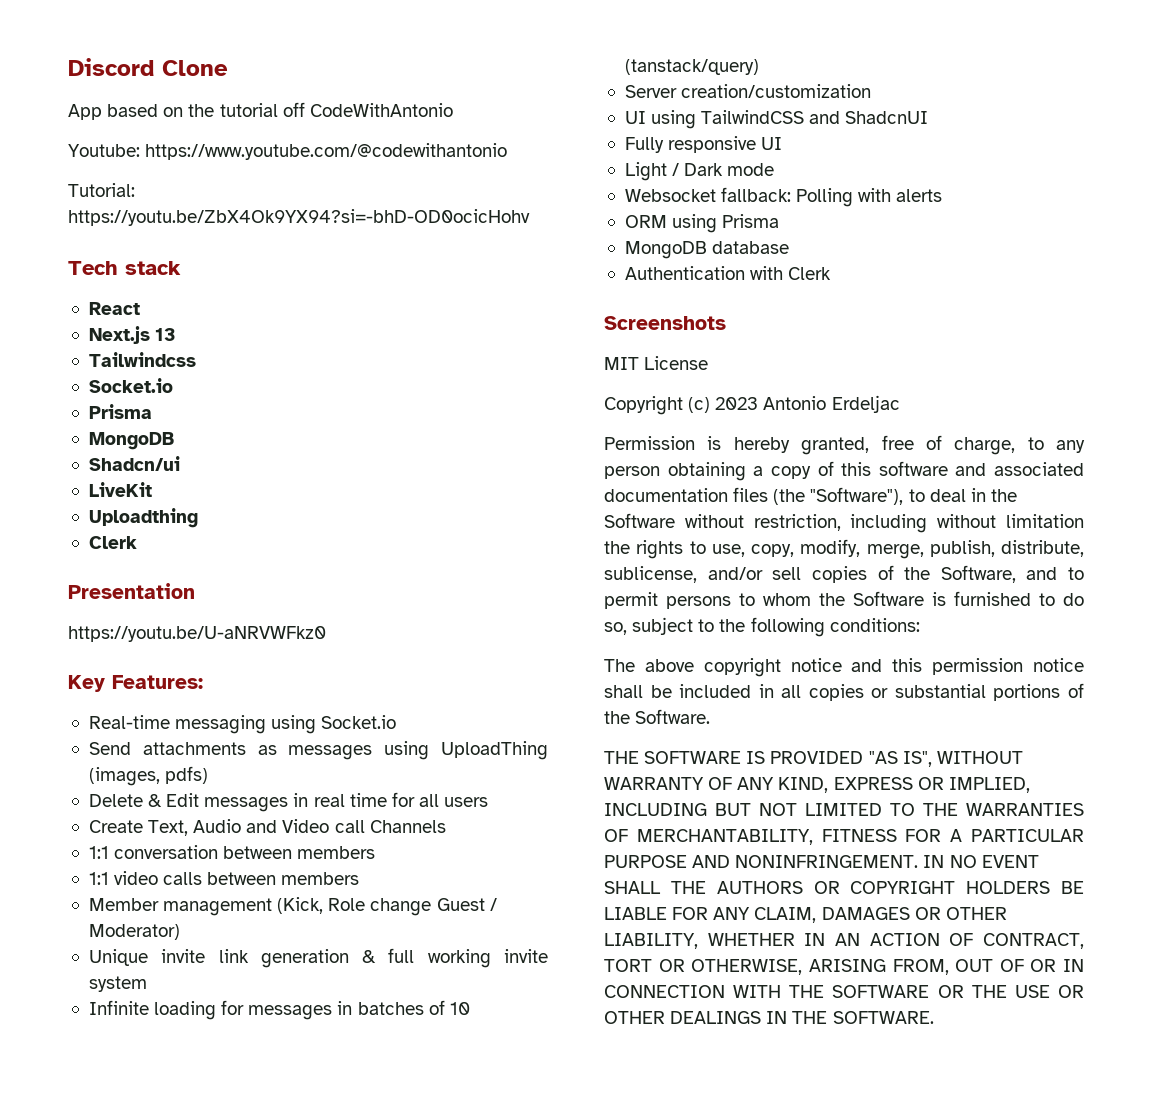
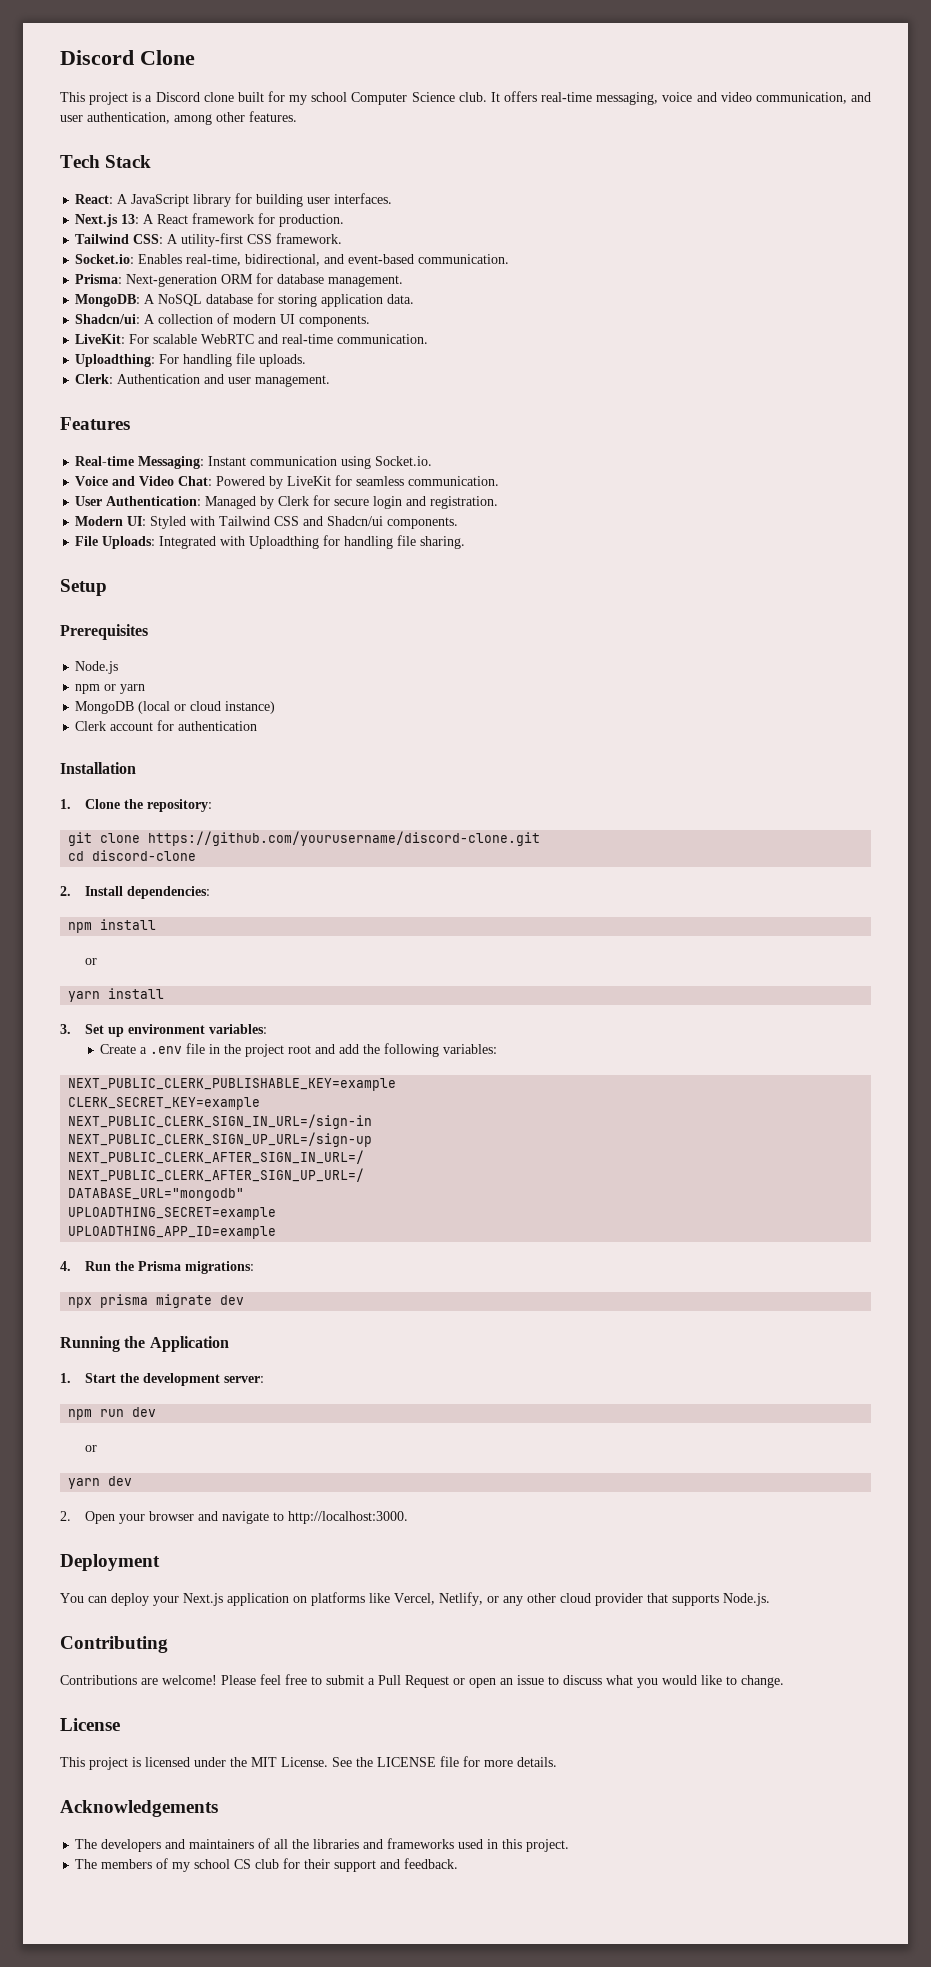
- App based on the tutorial off CodeWithAntonio
- Youtube: https://www.youtube.com/@codewithantonio
- Tutorial: https://youtu.be/ZbX4Ok9YX94?si=-bhD-OD0ocicHohv
- Tech stack
- React
- Next.js 13
- Tailwindcss
- Socket.io
- Prisma
- MongoDB
- Shadcn/ui
- LiveKit
- Uploadthing
- Clerk
- Presentation
- https://youtu.be/U-aNRVWFkz0
- Key Features:
- Real-time messaging using Socket.io
- Send attachments as messages using UploadThing (images, pdfs)
- Delete & Edit messages in real time for all users
- Create Text, Audio and Video call Channels
- 1:1 conversation between members
- 1:1 video calls between members
- Member management (Kick, Role change Guest / Moderator)
- Unique invite link generation & full working invite system
- Infinite loading for messages in batches of 10 (tanstack/query)
- Server creation/customization
- UI using TailwindCSS and ShadcnUI
- Fully responsive UI
- Light / Dark mode
- Websocket fallback: Polling with alerts
- ORM using Prisma
- MongoDB database
- Authentication with Clerk
- Screenshots
- MIT License
- Copyright (c) 2023 Antonio Erdeljac
- Permission is hereby granted, free of charge, to any person obtaining a copy of this software and associated documentation files (the "Software"), to deal in the Software without restriction, including without limitation the rights to use, copy, modify, merge, publish, distribute, sublicense, and/or sell copies of the Software, and to permit persons to whom the Software is furnished to do so, subject to the following conditions:
- The above copyright notice and this permission notice shall be included in all copies or substantial portions of the Software.
- THE SOFTWARE IS PROVIDED "AS IS", WITHOUT WARRANTY OF ANY KIND, EXPRESS OR IMPLIED, INCLUDING BUT NOT LIMITED TO THE WARRANTIES OF MERCHANTABILITY, FITNESS FOR A PARTICULAR PURPOSE AND NONINFRINGEMENT. IN NO EVENT SHALL THE AUTHORS OR COPYRIGHT HOLDERS BE LIABLE FOR ANY CLAIM, DAMAGES OR OTHER LIABILITY, WHETHER IN AN ACTION OF CONTRACT, TORT OR OTHERWISE, ARISING FROM, OUT OF OR IN CONNECTION WITH THE SOFTWARE OR THE USE OR OTHER DEALINGS IN THE SOFTWARE.
+ This project is a Discord clone built for my school Computer Science club. It offers real-time messaging, voice and video communication, and user authentication, among other features.
+ Tech Stack
+ React: A JavaScript library for building user interfaces.
+ Next.js 13: A React framework for production.
+ Tailwind CSS: A utility-first CSS framework.
+ Socket.io: Enables real-time, bidirectional, and event-based communication.
+ Prisma: Next-generation ORM for database management.
+ MongoDB: A NoSQL database for storing application data.
+ Shadcn/ui: A collection of modern UI components.
+ LiveKit: For scalable WebRTC and real-time communication.
+ Uploadthing: For handling file uploads.
+ Clerk: Authentication and user management.
+ Features
+ Real-time Messaging: Instant communication using Socket.io.
+ Voice and Video Chat: Powered by LiveKit for seamless communication.
+ User Authentication: Managed by Clerk for secure login and registration.
+ Modern UI: Styled with Tailwind CSS and Shadcn/ui components.
+ File Uploads: Integrated with Uploadthing for handling file sharing.
+ Setup
+ Prerequisites
+ Node.js
+ npm or yarn
+ MongoDB (local or cloud instance)
+ Clerk account for authentication
+ Installation
+ 1. Clone the repository:
+ git clone https://github.com/yourusername/discord-clone.git
+ cd discord-clone
+ 2. Install dependencies:
+ npm install
+ or
+ yarn install
+ 3. Set up environment variables:
+ Create a .env file in the project root and add the following variables:
+ NEXT_PUBLIC_CLERK_PUBLISHABLE_KEY=example
+ CLERK_SECRET_KEY=example
+ NEXT_PUBLIC_CLERK_SIGN_IN_URL=/sign-in
+ NEXT_PUBLIC_CLERK_SIGN_UP_URL=/sign-up
+ NEXT_PUBLIC_CLERK_AFTER_SIGN_IN_URL=/
+ NEXT_PUBLIC_CLERK_AFTER_SIGN_UP_URL=/
+ DATABASE_URL="mongodb"
+ UPLOADTHING_SECRET=example
+ UPLOADTHING_APP_ID=example
+ 4. Run the Prisma migrations:
+ npx prisma migrate dev
+ Running the Application
+ 1. Start the development server:
+ npm run dev
+ or
+ yarn dev
+ 2. Open your browser and navigate to http://localhost:3000.
+ Deployment
+ You can deploy your Next.js application on platforms like Vercel, Netlify, or any other cloud provider that supports Node.js.
+ Contributing
+ Contributions are welcome! Please feel free to submit a Pull Request or open an issue to discuss what you would like to change.
+ License
+ This project is licensed under the MIT License. See the LICENSE file for more details.
+ Acknowledgements
+ The developers and maintainers of all the libraries and frameworks used in this project.
+ The members of my school CS club for their support and feedback.

